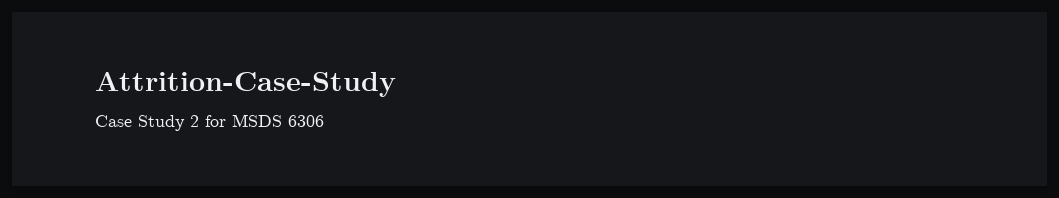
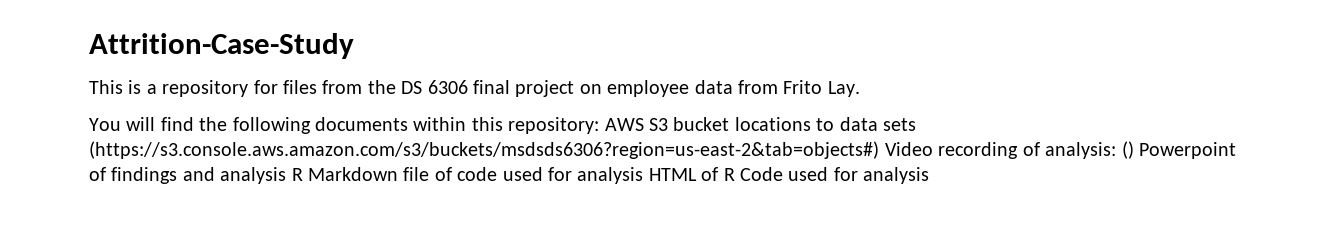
- Case Study 2 for MSDS 6306
+ This is a repository for files from the DS 6306 final project on employee data from Frito Lay.
+ You will find the following documents within this repository: AWS S3 bucket locations to data sets (https://s3.console.aws.amazon.com/s3/buckets/msdsds6306?region=us-east-2&tab=objects#) Video recording of analysis: () Powerpoint of findings and analysis R Markdown file of code used for analysis HTML of R Code used for analysis

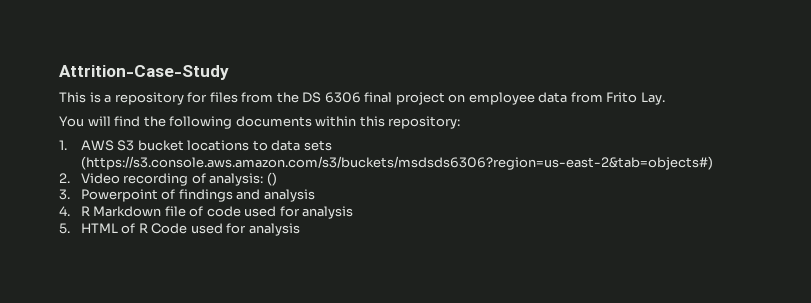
- You will find the following documents within this repository: AWS S3 bucket locations to data sets (https://s3.console.aws.amazon.com/s3/buckets/msdsds6306?region=us-east-2&tab=objects#) Video recording of analysis: () Powerpoint of findings and analysis R Markdown file of code used for analysis HTML of R Code used for analysis
+ You will find the following documents within this repository:
+ 1. AWS S3 bucket locations to data sets (https://s3.console.aws.amazon.com/s3/buckets/msdsds6306?region=us-east-2&tab=objects#)
+ 2. Video recording of analysis: ()
+ 3. Powerpoint of findings and analysis
+ 4. R Markdown file of code used for analysis
+ 5. HTML of R Code used for analysis

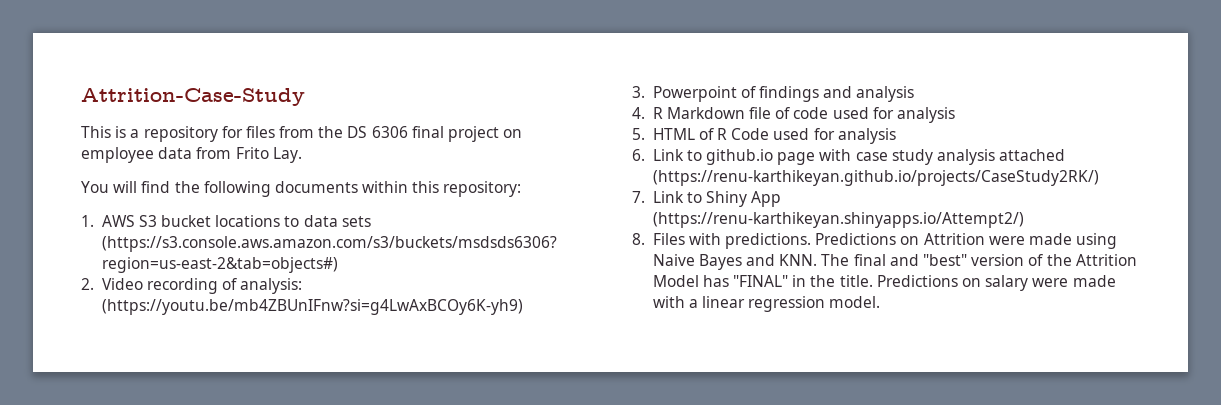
- 2. Video recording of analysis: ()
+ 2. Video recording of analysis: (https://youtu.be/mb4ZBUnIFnw?si=g4LwAxBCOy6K-yh9)
+ 6. Link to github.io page with case study analysis attached (https://renu-karthikeyan.github.io/projects/CaseStudy2RK/)
+ 7. Link to Shiny App (https://renu-karthikeyan.shinyapps.io/Attempt2/)
+ 8. Files with predictions. Predictions on Attrition were made using Naive Bayes and KNN. The final and "best" version of the Attrition Model has "FINAL" in the title. Predictions on salary were made with a linear regression model.

